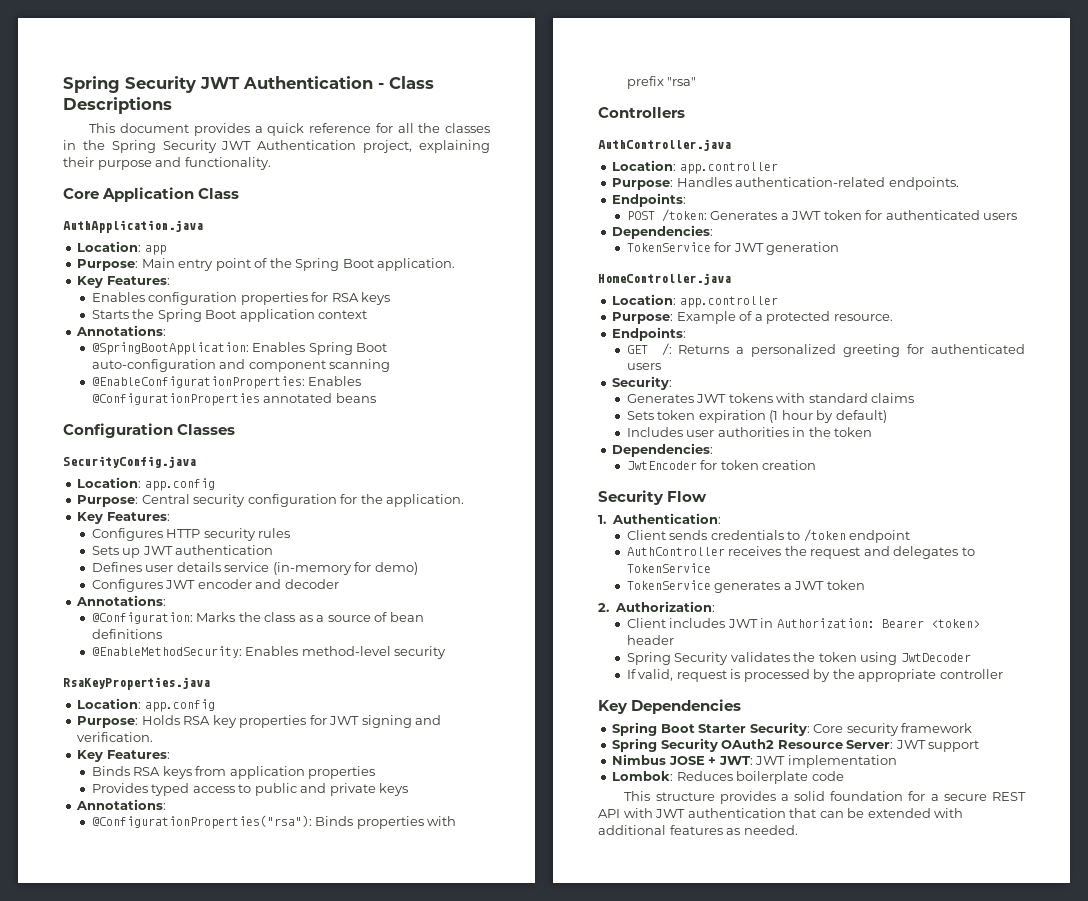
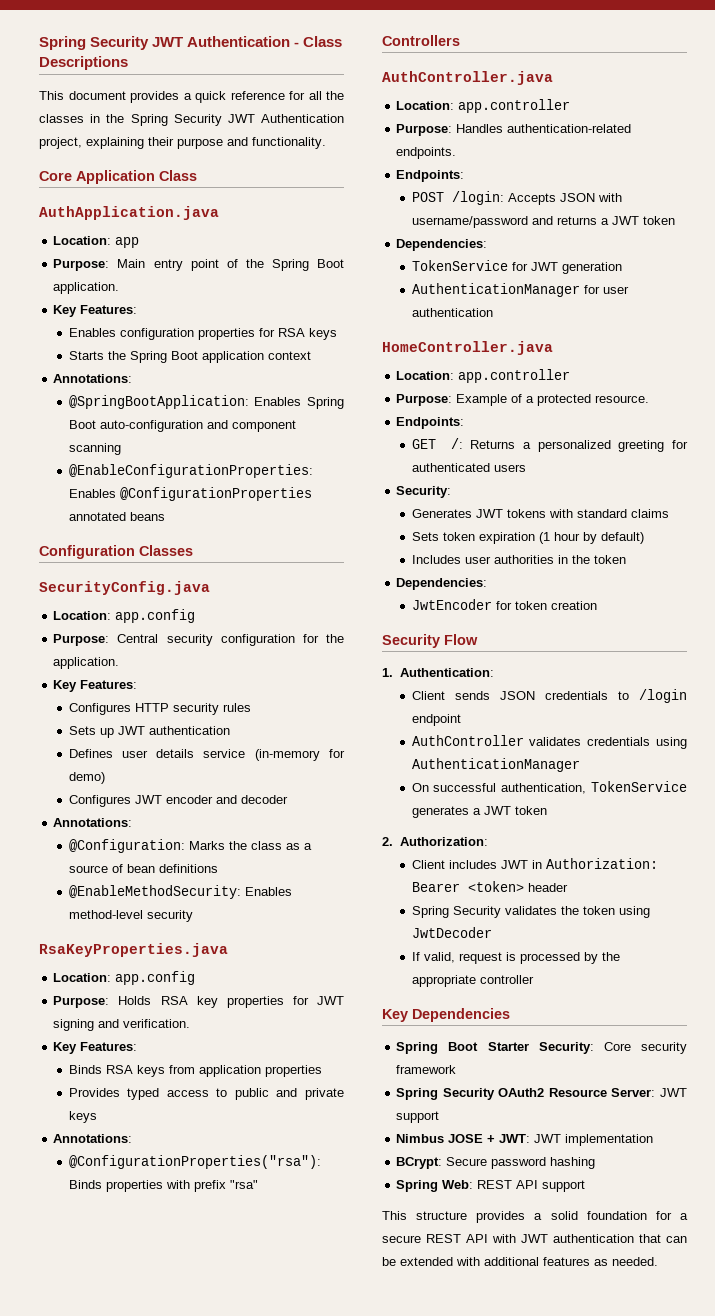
- POST /token: Generates a JWT token for authenticated users
+ POST /login: Accepts JSON with username/password and returns a JWT token
+ AuthenticationManager for user authentication
- Client sends credentials to /token endpoint
+ Client sends JSON credentials to /login endpoint
- AuthController receives the request and delegates to TokenService
- TokenService generates a JWT token
+ AuthController validates credentials using AuthenticationManager
+ On successful authentication, TokenService generates a JWT token
- Lombok: Reduces boilerplate code
+ BCrypt: Secure password hashing
+ Spring Web: REST API support

